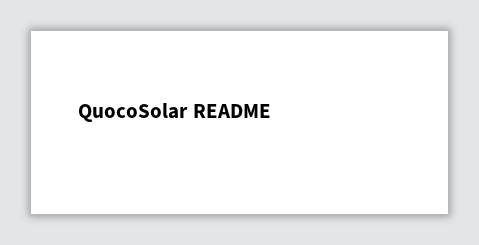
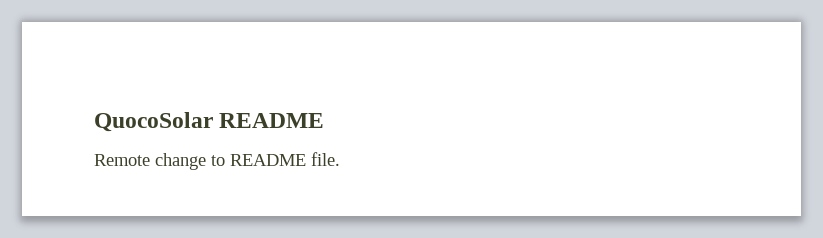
+ Remote change to README file.

